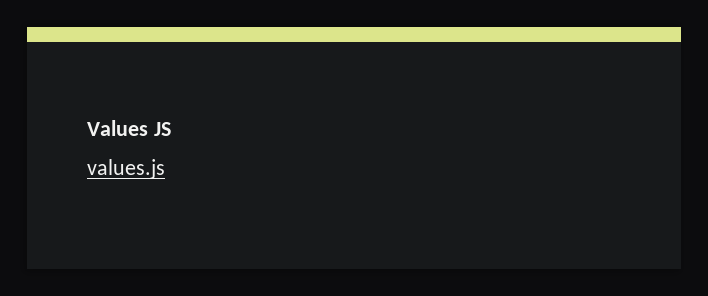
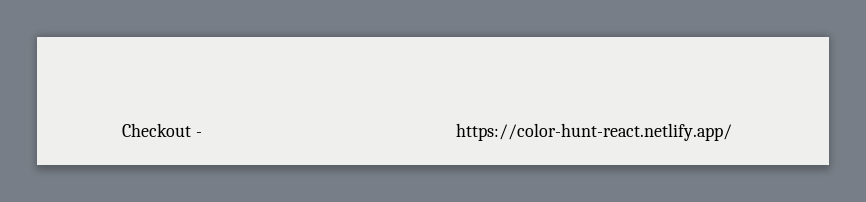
- Values JS
- values.js
+ Checkout - https://color-hunt-react.netlify.app/

